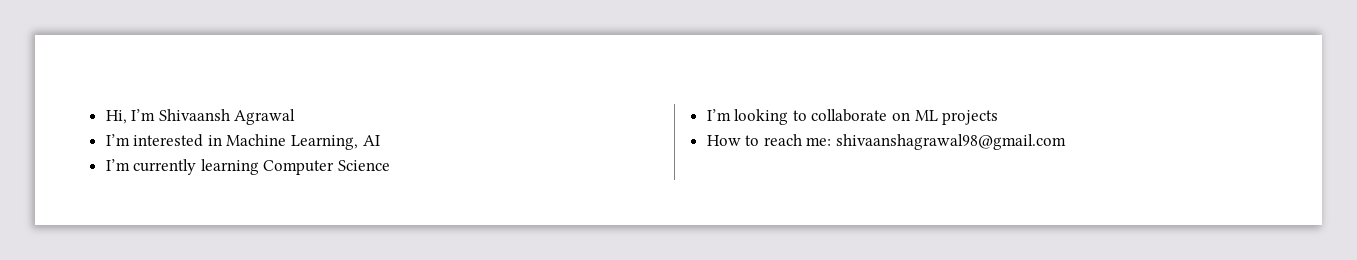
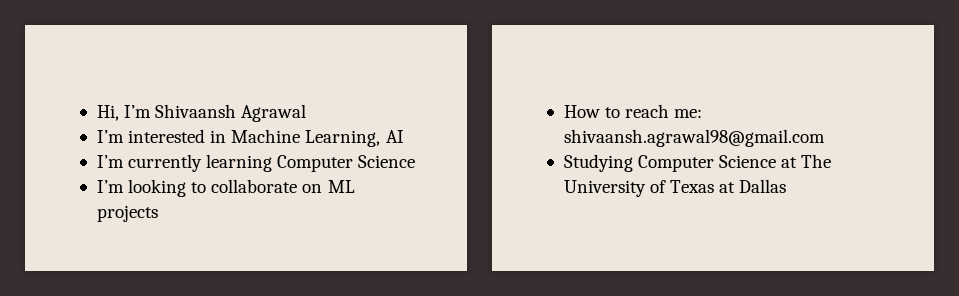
- How to reach me: shivaanshagrawal98@gmail.com
+ How to reach me: shivaansh.agrawal98@gmail.com
+ Studying Computer Science at The University of Texas at Dallas

